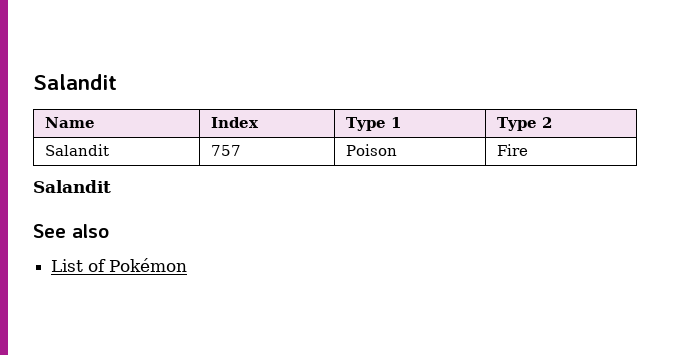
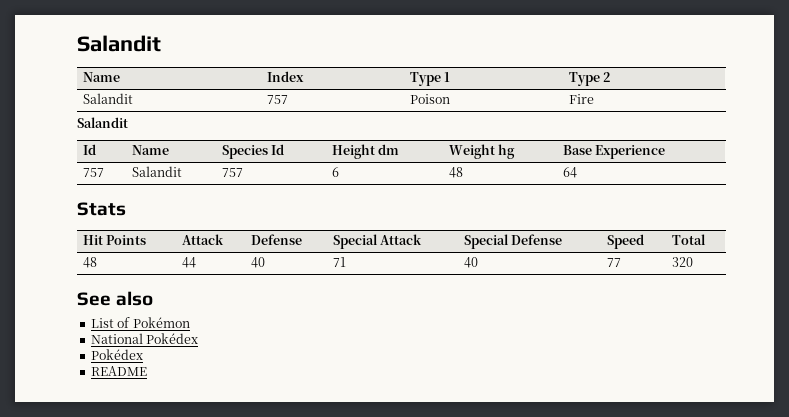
+ Id | Name | Species Id | Height dm | Weight hg | Base Experience
+ 757 | Salandit | 757 | 6 | 48 | 64
+ Stats
+ Hit Points | Attack | Defense | Special Attack | Special Defense | Speed | Total
+ 48 | 44 | 40 | 71 | 40 | 77 | 320
+ National Pokédex
+ Pokédex
+ README

